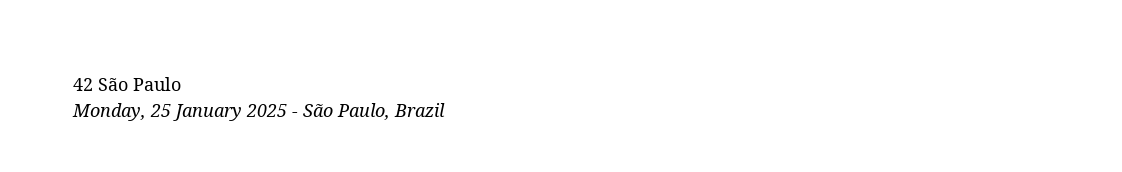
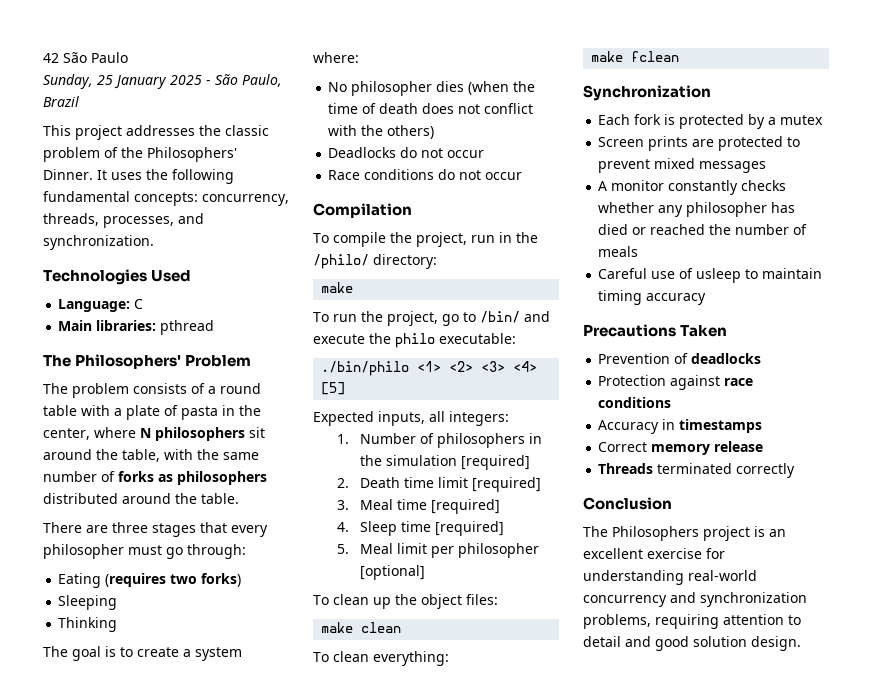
- Monday, 25 January 2025 - São Paulo, Brazil
+ Sunday, 25 January 2025 - São Paulo, Brazil
+ This project addresses the classic problem of the Philosophers' Dinner. It uses the following fundamental concepts: concurrency, threads, processes, and synchronization.
+ Technologies Used
+ Language: C
+ Main libraries: pthread
+ The Philosophers' Problem
+ The problem consists of a round table with a plate of pasta in the center, where N philosophers sit around the table, with the same number of forks as philosophers distributed around the table.
+ There are three stages that every philosopher must go through:
+ Eating (requires two forks)
+ Sleeping
+ Thinking
+ The goal is to create a system where:
+ No philosopher dies (when the time of death does not conflict with the others)
+ Deadlocks do not occur
+ Race conditions do not occur
+ Compilation
+ To compile the project, run in the /philo/ directory:
+ make
+ To run the project, go to /bin/ and execute the philo executable:
+ ./bin/philo <1> <2> <3> <4> [5]
+ Expected inputs, all integers:
+ 1. Number of philosophers in the simulation [required]
+ 2. Death time limit [required]
+ 3. Meal time [required]
+ 4. Sleep time [required]
+ 5. Meal limit per philosopher [optional]
+ To clean up the object files:
+ make clean
+ To clean everything:
+ make fclean
+ Synchronization
+ Each fork is protected by a mutex
+ Screen prints are protected to prevent mixed messages
+ A monitor constantly checks whether any philosopher has died or reached the number of meals
+ Careful use of usleep to maintain timing accuracy
+ Precautions Taken
+ Prevention of deadlocks
+ Protection against race conditions
+ Accuracy in timestamps
+ Correct memory release
+ Threads terminated correctly
+ Conclusion
+ The Philosophers project is an excellent exercise for understanding real-world concurrency and synchronization problems, requiring attention to detail and good solution design.

